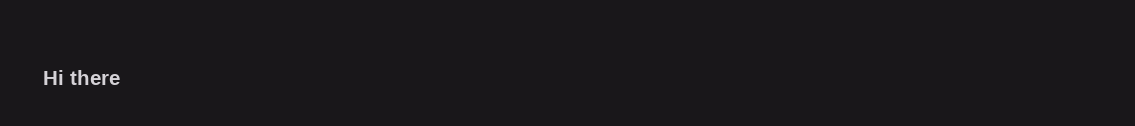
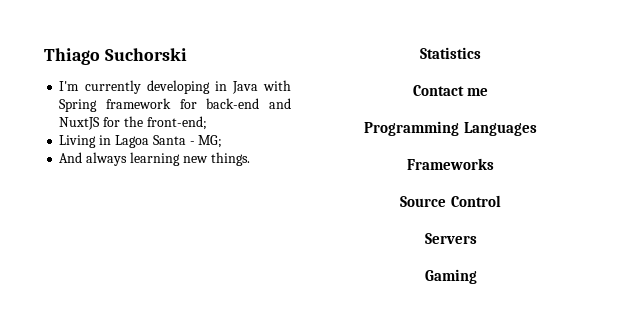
- Hi there
+ Thiago Suchorski
+ I'm currently developing in Java with Spring framework for back-end and NuxtJS for the front-end;
+ Living in Lagoa Santa - MG;
+ And always learning new things.
+ Statistics
+ Contact me
+ Programming Languages
+ Frameworks
+ Source Control
+ Servers
+ Gaming

